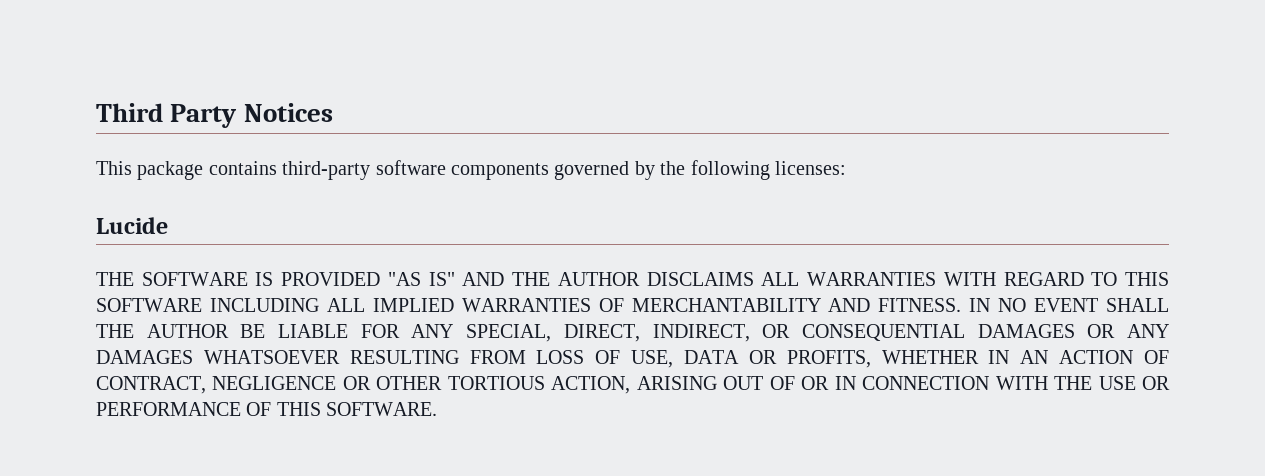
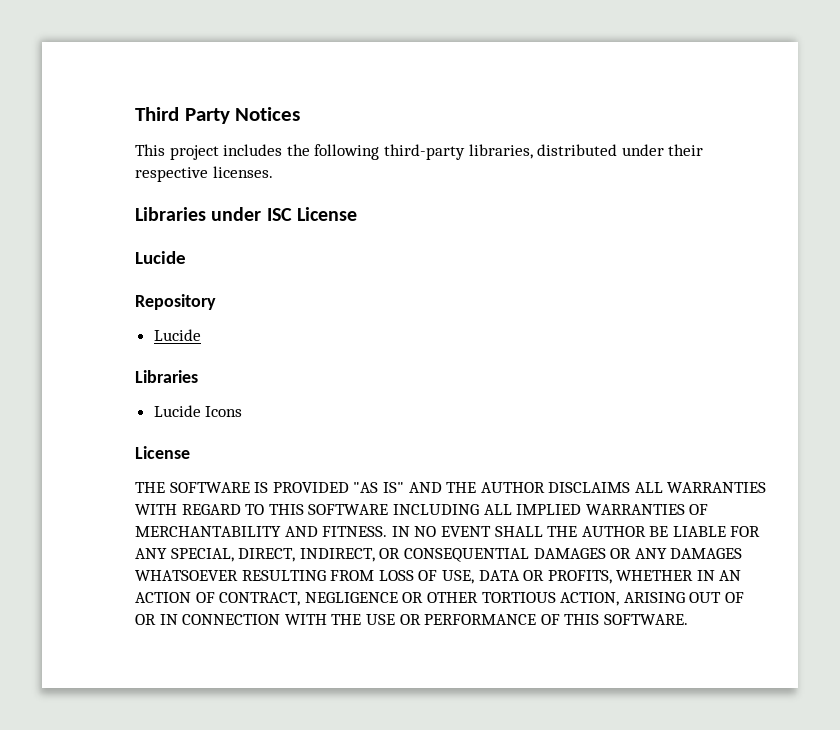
- This package contains third-party software components governed by the following licenses:
+ This project includes the following third-party libraries, distributed under their respective licenses.
+ Libraries under ISC License
  Lucide
+ Repository
+ Lucide
+ Libraries
+ Lucide Icons
+ License

